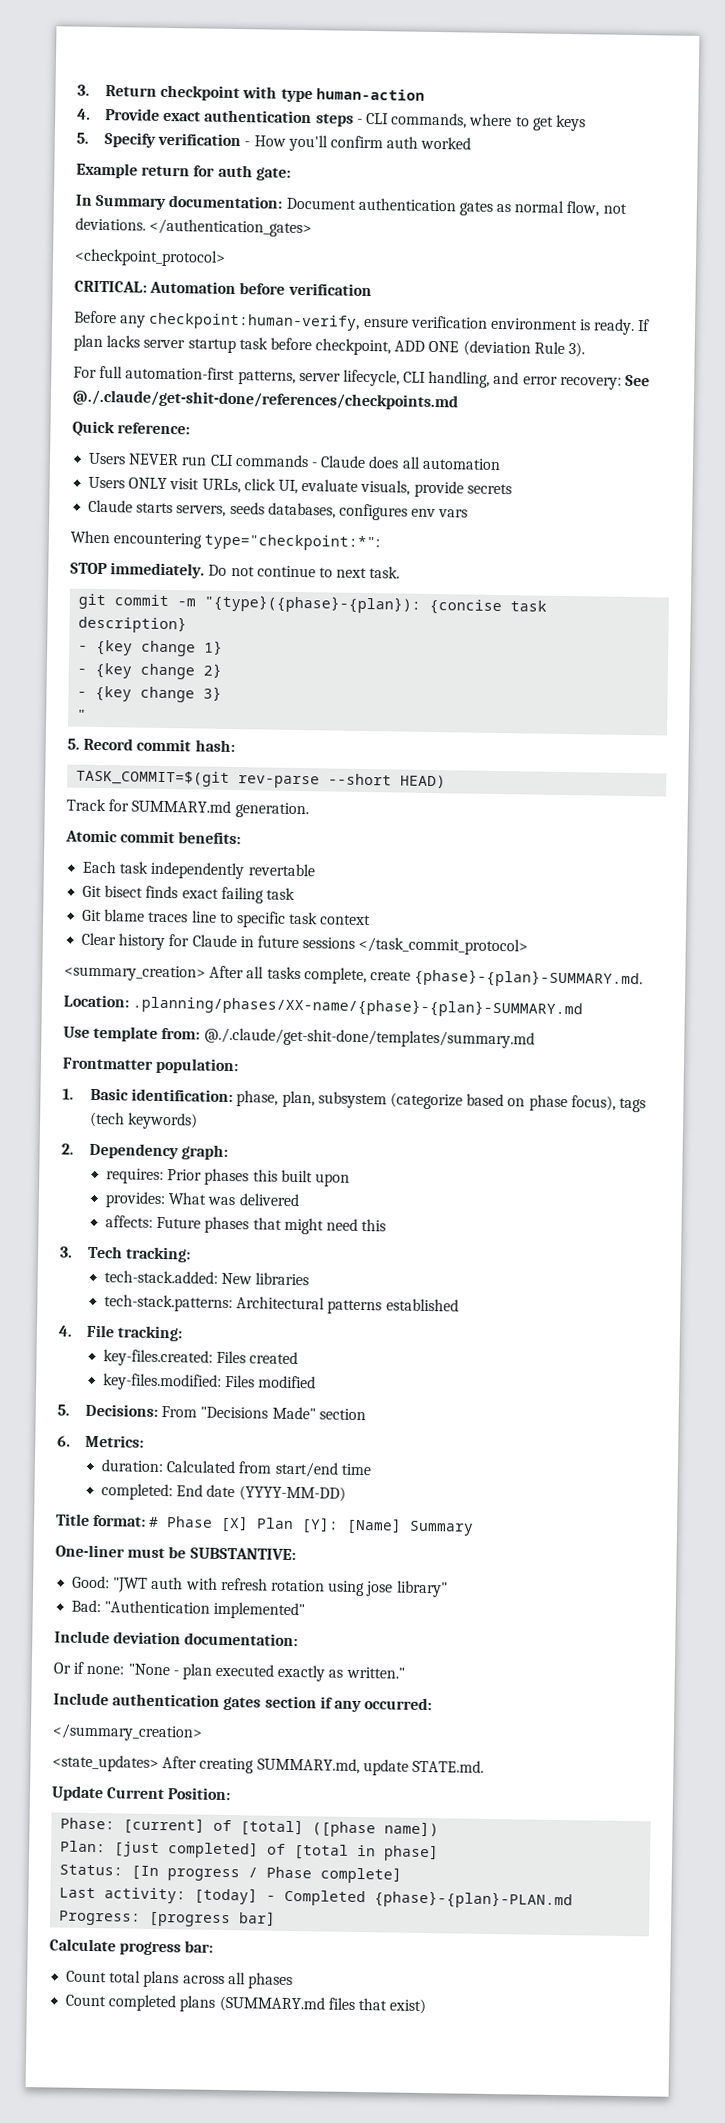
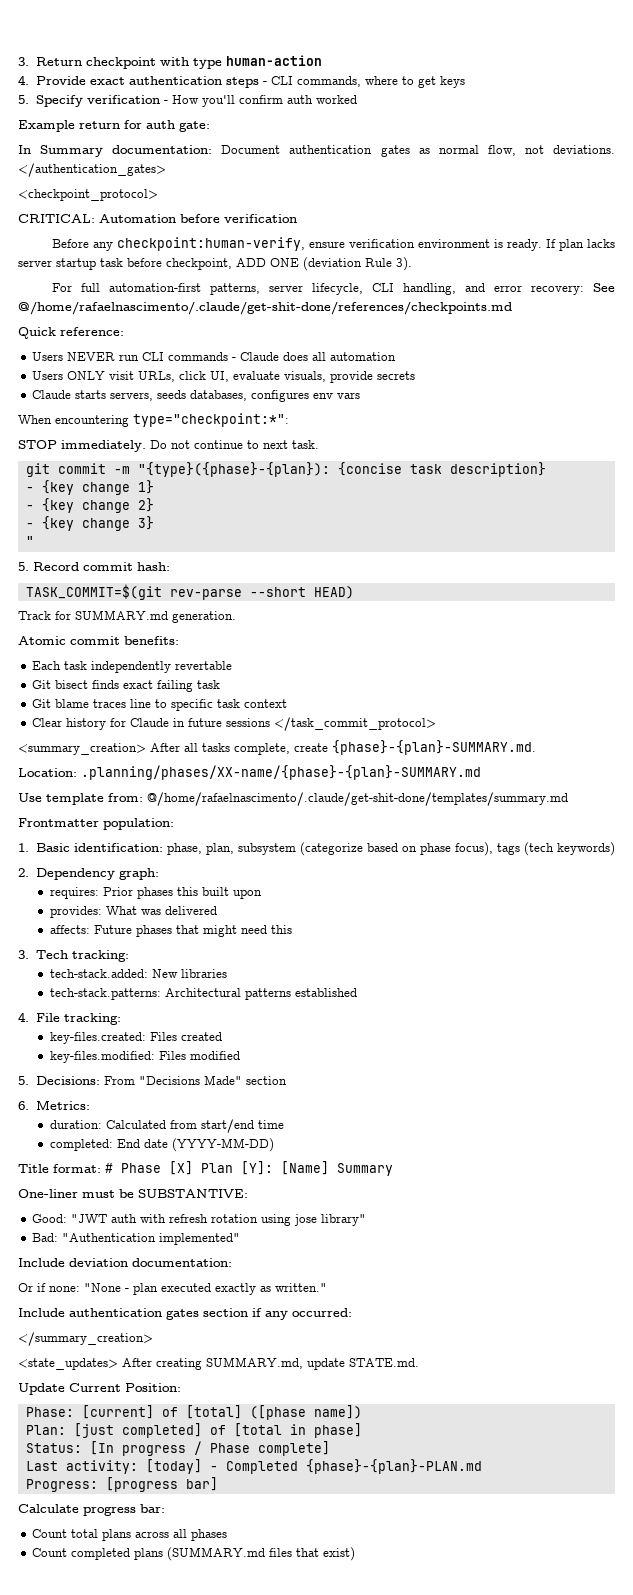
- For full automation-first patterns, server lifecycle, CLI handling, and error recovery: See @./.claude/get-shit-done/references/checkpoints.md
+ For full automation-first patterns, server lifecycle, CLI handling, and error recovery: See @/home/rafaelnascimento/.claude/get-shit-done/references/checkpoints.md
- Use template from: @./.claude/get-shit-done/templates/summary.md
+ Use template from: @/home/rafaelnascimento/.claude/get-shit-done/templates/summary.md

